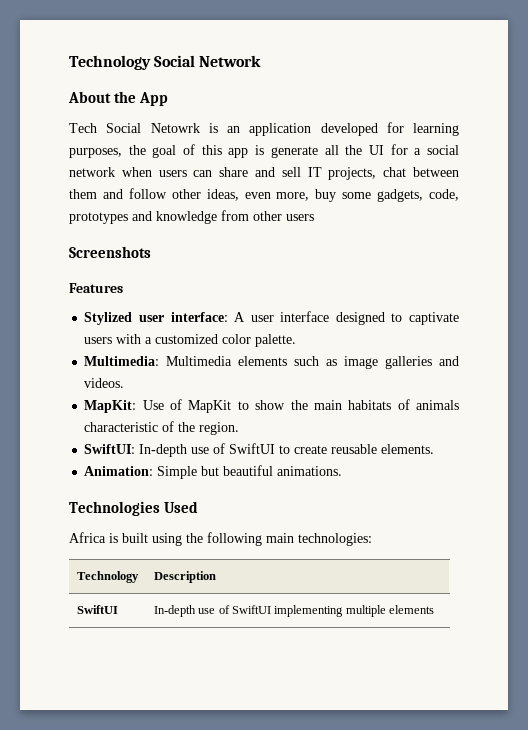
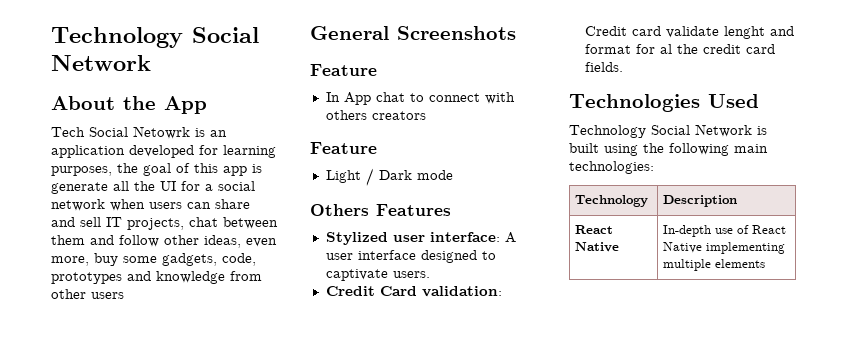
- Screenshots
- Features
+ General Screenshots
+ Feature
+ In App chat to connect with others creators
+ Feature
+ Light / Dark mode
+ Others Features
- Stylized user interface: A user interface designed to captivate users with a customized color palette.
- Multimedia: Multimedia elements such as image galleries and videos.
- MapKit: Use of MapKit to show the main habitats of animals characteristic of the region.
- SwiftUI: In-depth use of SwiftUI to create reusable elements.
- Animation: Simple but beautiful animations.
+ Stylized user interface: A user interface designed to captivate users.
+ Credit Card validation: Credit card validate lenght and format for al the credit card fields.
- Africa is built using the following main technologies:
+ Technology Social Network is built using the following main technologies:
- SwiftUI | In-depth use of SwiftUI implementing multiple elements
+ React Native | In-depth use of React Native implementing multiple elements

